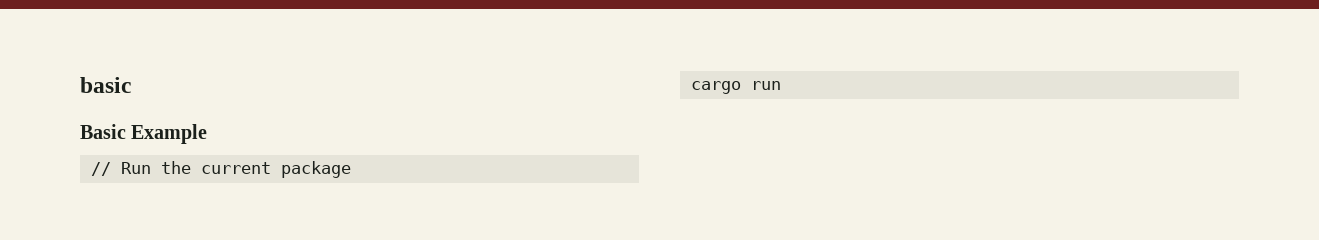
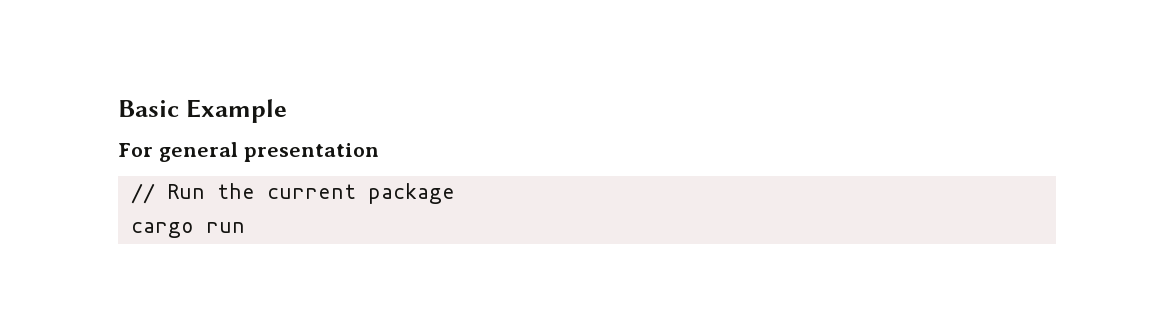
- basic
+ For general presentation

